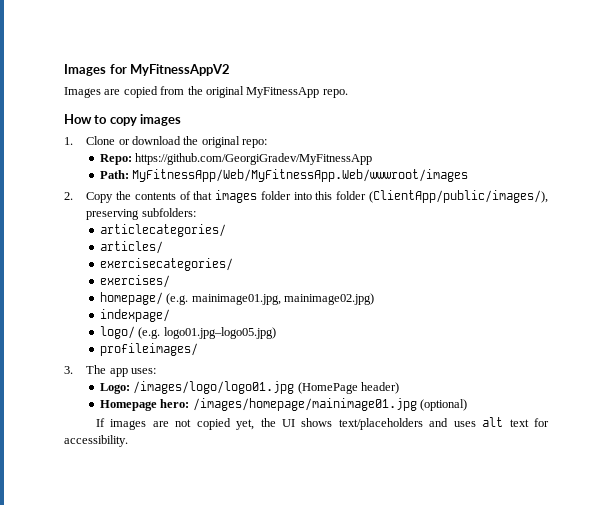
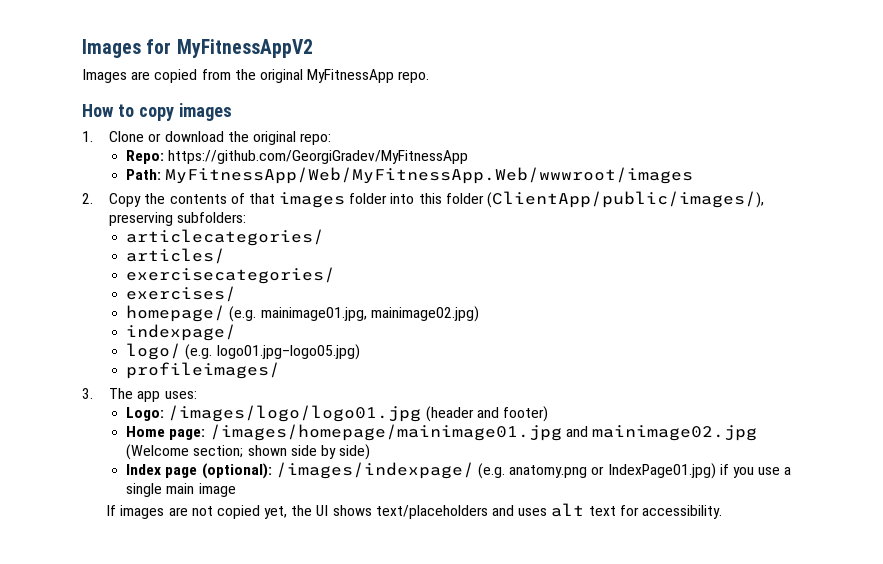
- Logo: /images/logo/logo01.jpg (HomePage header)
- Homepage hero: /images/homepage/mainimage01.jpg (optional)
+ Logo: /images/logo/logo01.jpg (header and footer)
+ Home page: /images/homepage/mainimage01.jpg and mainimage02.jpg (Welcome section; shown side by side)
+ Index page (optional): /images/indexpage/ (e.g. anatomy.png or IndexPage01.jpg) if you use a single main image

